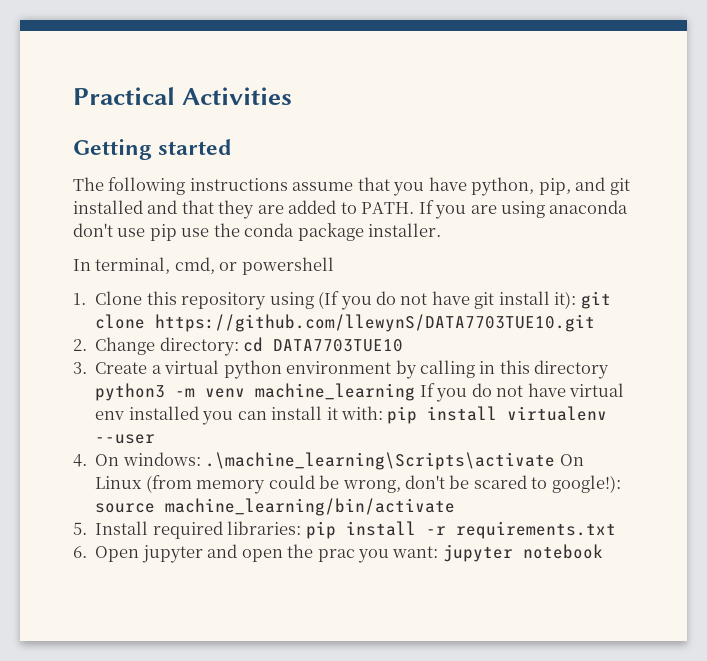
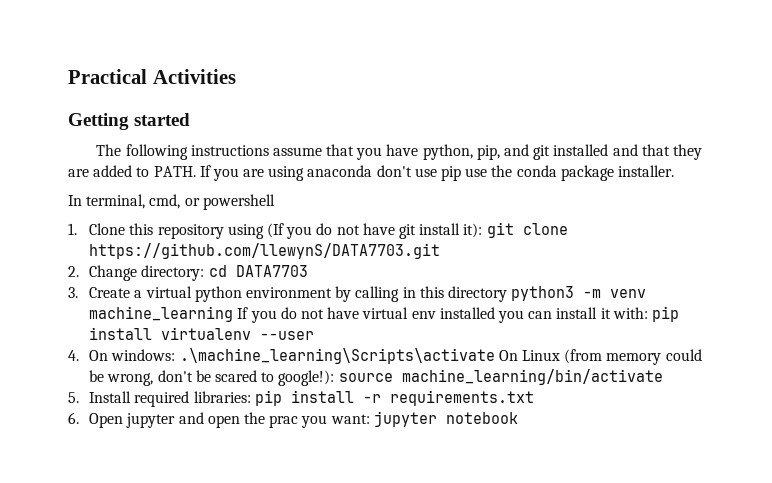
- 1. Clone this repository using (If you do not have git install it): git clone https://github.com/llewynS/DATA7703TUE10.git
+ 1. Clone this repository using (If you do not have git install it): git clone https://github.com/llewynS/DATA7703.git
- 2. Change directory: cd DATA7703TUE10
+ 2. Change directory: cd DATA7703

